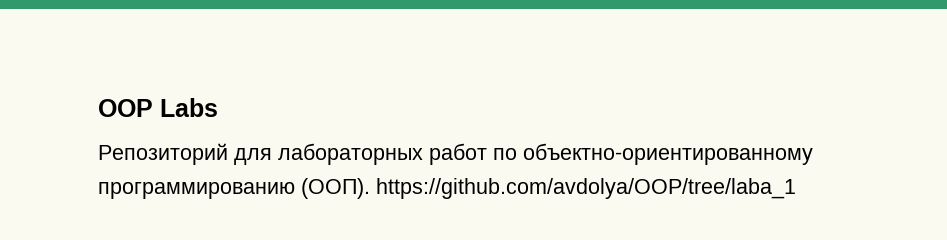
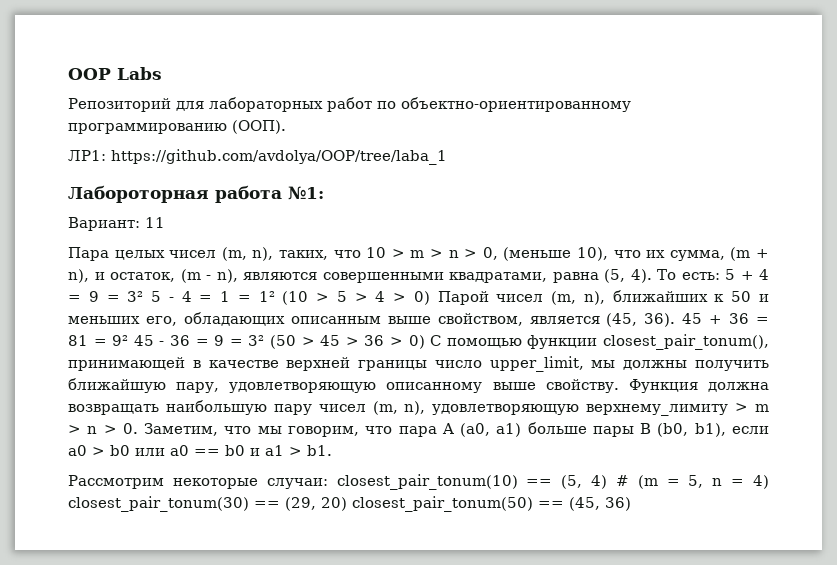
- Репозиторий для лабораторных работ по объектно-ориентированному программированию (ООП). https://github.com/avdolya/OOP/tree/laba_1
+ Репозиторий для лабораторных работ по объектно-ориентированному программированию (ООП).
+ ЛР1: https://github.com/avdolya/OOP/tree/laba_1
+ Лабороторная работа №1:
+ Вариант: 11
+ Пара целых чисел (m, n), таких, что 10 > m > n > 0, (меньше 10), что их сумма, (m + n), и остаток, (m - n), являются совершенными квадратами, равна (5, 4). То есть: 5 + 4 = 9 = 3² 5 - 4 = 1 = 1² (10 > 5 > 4 > 0) Парой чисел (m, n), ближайших к 50 и меньших его, обладающих описанным выше свойством, является (45, 36). 45 + 36 = 81 = 9² 45 - 36 = 9 = 3² (50 > 45 > 36 > 0) С помощью функции closest_pair_tonum(), принимающей в качестве верхней границы число upper_limit, мы должны получить ближайшую пару, удовлетворяющую описанному выше свойству. Функция должна возвращать наибольшую пару чисел (m, n), удовлетворяющую верхнему_лимиту > m > n > 0. Заметим, что мы говорим, что пара A (a0, a1) больше пары B (b0, b1), если a0 > b0 или a0 == b0 и a1 > b1.
+ Рассмотрим некоторые случаи: closest_pair_tonum(10) == (5, 4) # (m = 5, n = 4) closest_pair_tonum(30) == (29, 20) closest_pair_tonum(50) == (45, 36)

